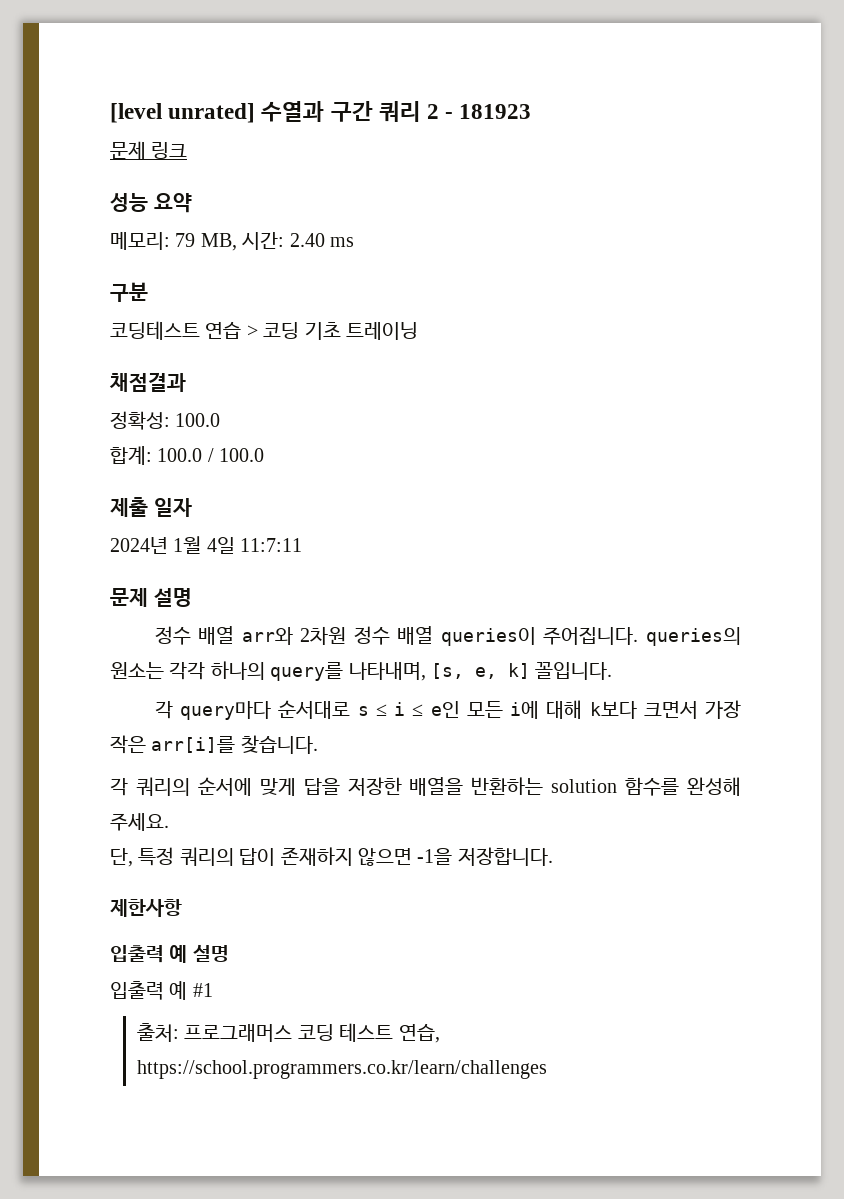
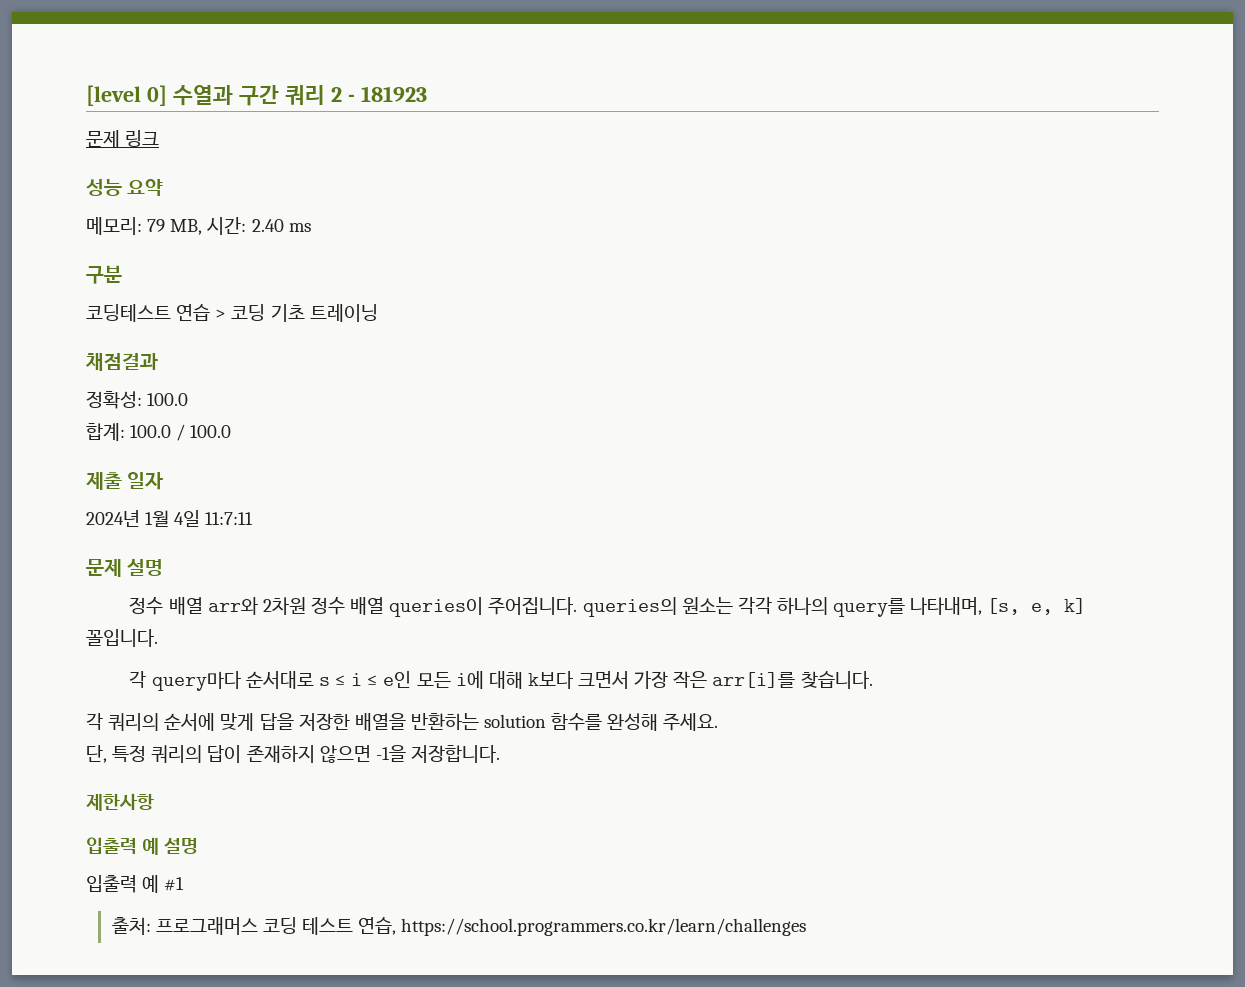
- [level unrated] 수열과 구간 쿼리 2 - 181923
+ [level 0] 수열과 구간 쿼리 2 - 181923

